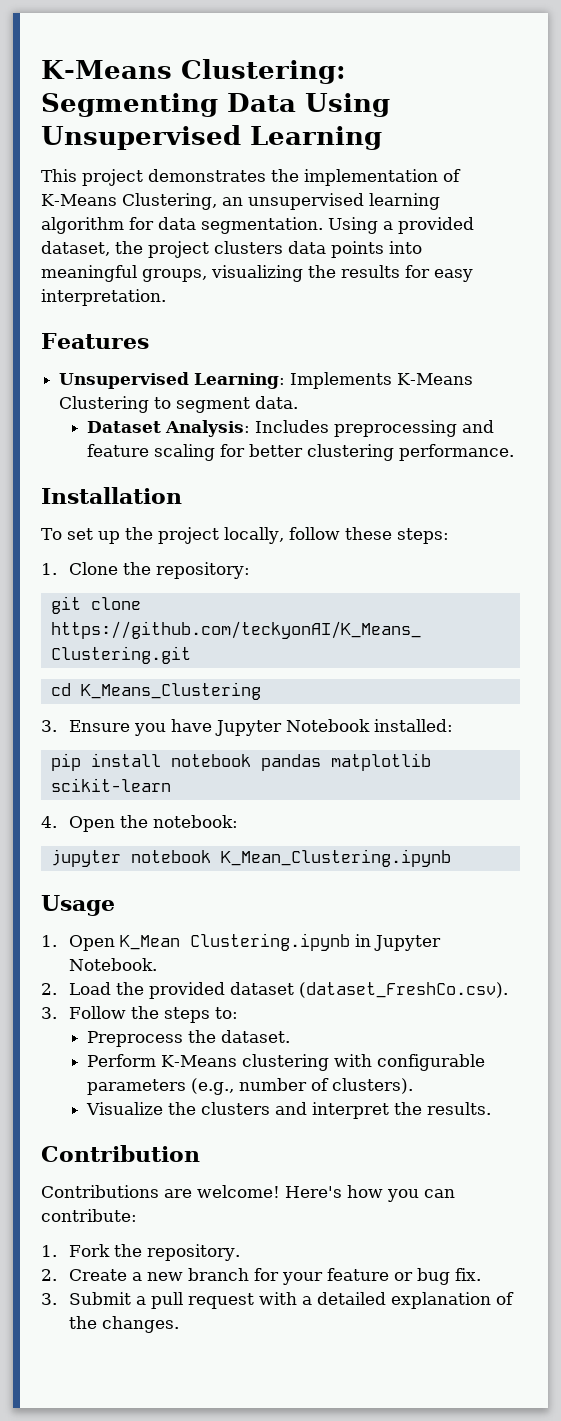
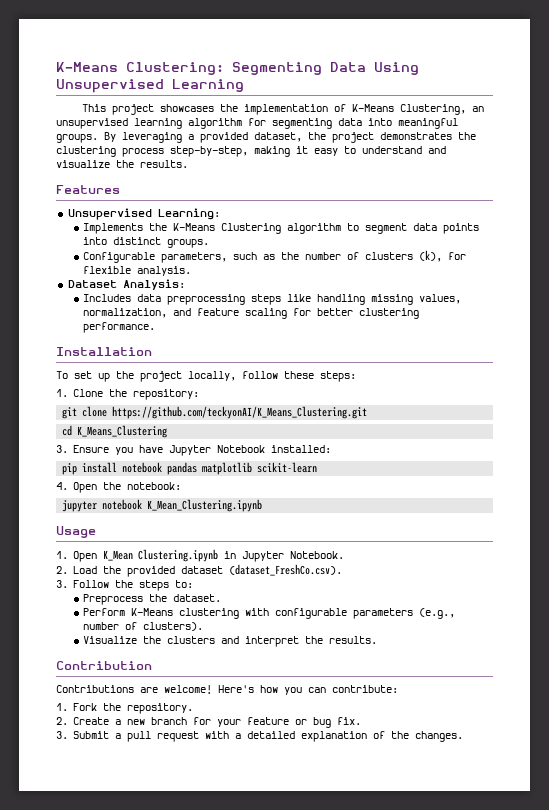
- This project demonstrates the implementation of K-Means Clustering, an unsupervised learning algorithm for data segmentation. Using a provided dataset, the project clusters data points into meaningful groups, visualizing the results for easy interpretation.
+ This project showcases the implementation of K-Means Clustering, an unsupervised learning algorithm for segmenting data into meaningful groups. By leveraging a provided dataset, the project demonstrates the clustering process step-by-step, making it easy to understand and visualize the results.
- Unsupervised Learning: Implements K-Means Clustering to segment data.
- Dataset Analysis: Includes preprocessing and feature scaling for better clustering performance.
+ Unsupervised Learning:
+ Implements the K-Means Clustering algorithm to segment data points into distinct groups.
+ Configurable parameters, such as the number of clusters (k), for flexible analysis.
+ Dataset Analysis:
+ Includes data preprocessing steps like handling missing values, normalization, and feature scaling for better clustering performance.

